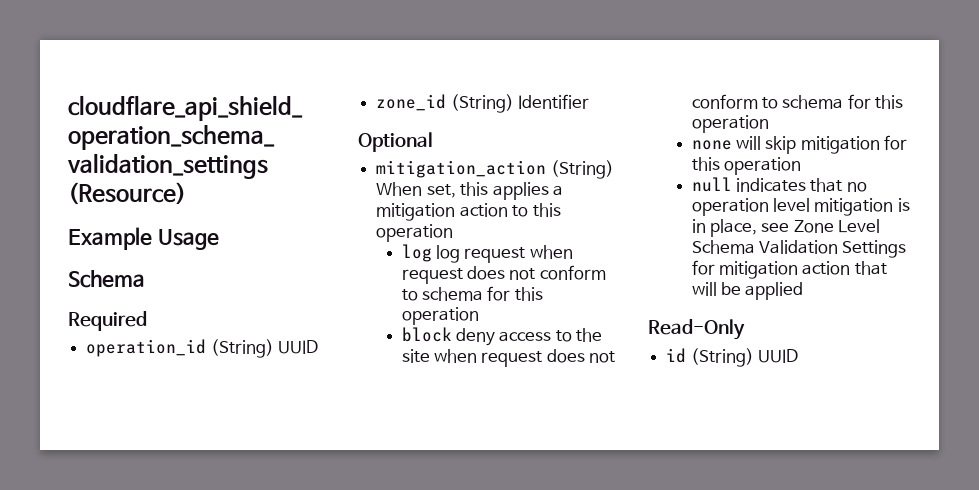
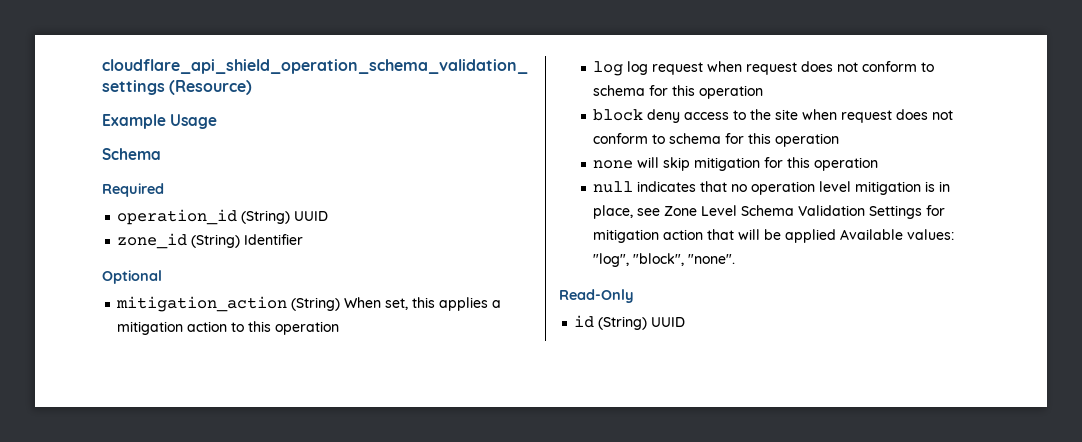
- null indicates that no operation level mitigation is in place, see Zone Level Schema Validation Settings for mitigation action that will be applied
+ null indicates that no operation level mitigation is in place, see Zone Level Schema Validation Settings for mitigation action that will be applied Available values: "log", "block", "none".

